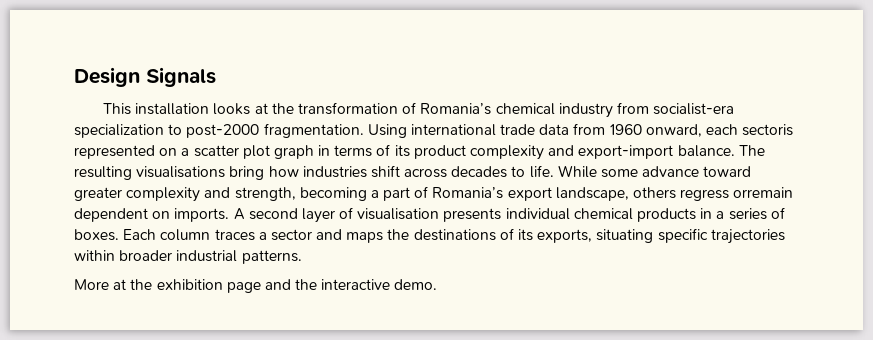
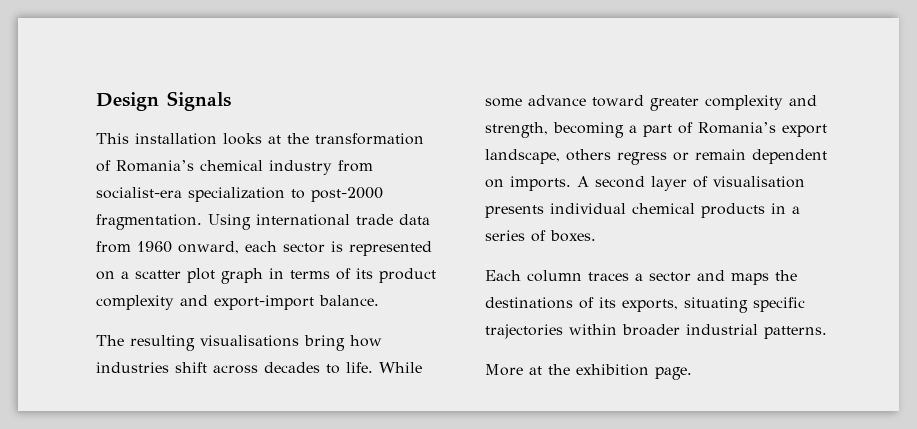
- Using international trade data from 1960 onward, each sectoris represented on a scatter plot graph in terms of its product complexity and export-import balance. The resulting visualisations bring how industries shift across decades to life.
+ Using international trade data from 1960 onward, each sector is represented on a scatter plot graph in terms of its product complexity and export-import balance.
+ The resulting visualisations bring how industries shift across decades to life.
- While some advance toward greater complexity and strength, becoming a part of Romania’s export landscape, others regress orremain dependent on imports.
+ While some advance toward greater complexity and strength, becoming a part of Romania’s export landscape, others regress or remain dependent on imports.
- A second layer of visualisation presents individual chemical products in a series of boxes. Each column traces a sector and maps the destinations of its exports, situating specific trajectories within broader industrial patterns.
+ A second layer of visualisation presents individual chemical products in a series of boxes.
+ Each column traces a sector and maps the destinations of its exports, situating specific trajectories within broader industrial patterns.
- More at the exhibition page and the interactive demo.
+ More at the exhibition page.

